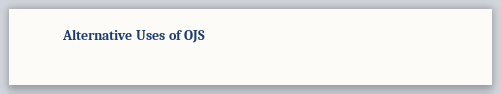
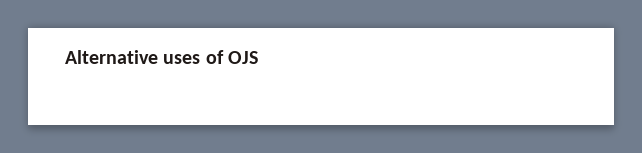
- Alternative Uses of OJS
+ Alternative uses of OJS

